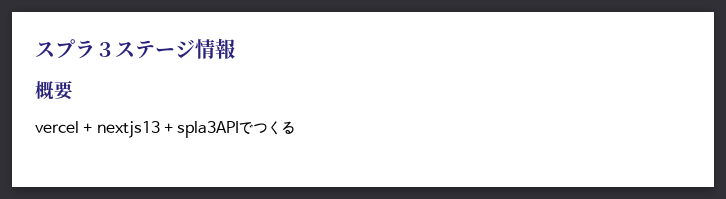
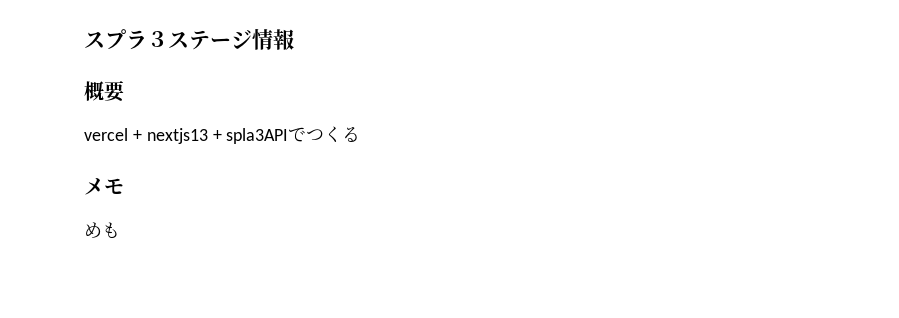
+ メモ
+ めも

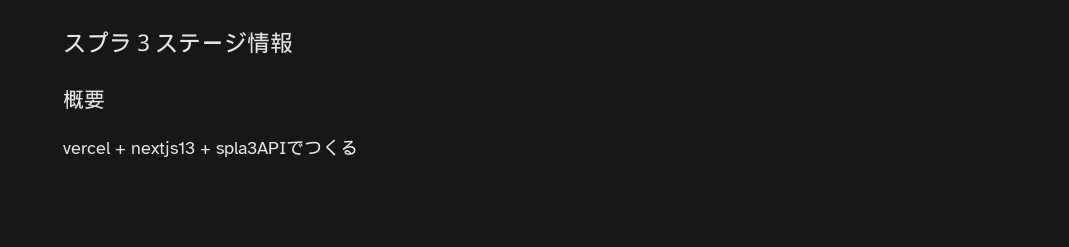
- メモ
- めも

